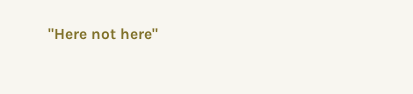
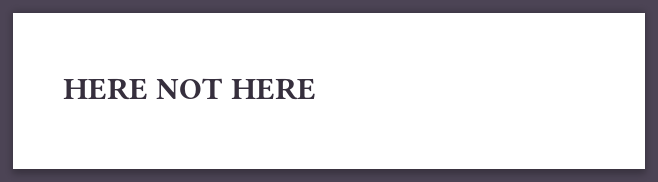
- "Here not here"
+ HERE NOT HERE

